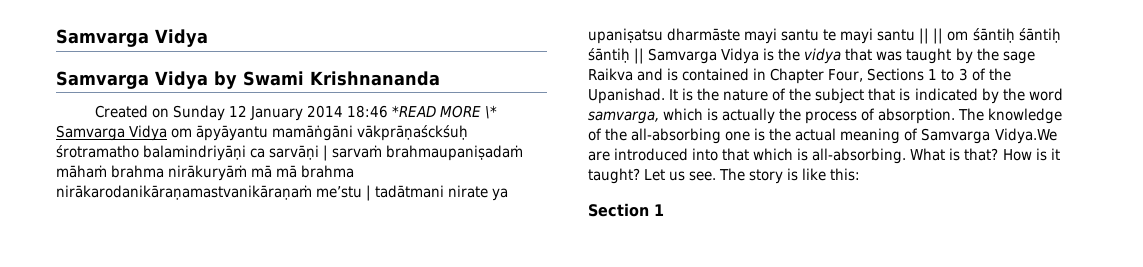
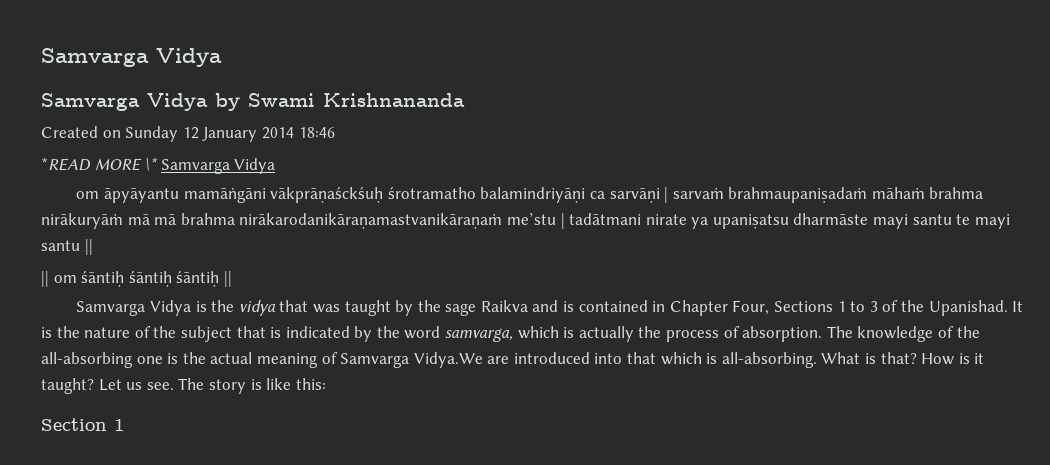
- Created on Sunday 12 January 2014 18:46 *READ MORE \* Samvarga Vidya om āpyāyantu mamāṅgāni vākprāṇaśckśuḥ śrotramatho balamindriyāṇi ca sarvāṇi | sarvaṁ brahmaupaniṣadaṁ māhaṁ brahma nirākuryāṁ mā mā brahma nirākarodanikāraṇamastvanikāraṇaṁ me’stu | tadātmani nirate ya upaniṣatsu dharmāste mayi santu te mayi santu || || om śāntiḥ śāntiḥ śāntiḥ || Samvarga Vidya is the vidya that was taught by the sage Raikva and is contained in Chapter Four, Sections 1 to 3 of the Upanishad.
+ Created on Sunday 12 January 2014 18:46
+ *READ MORE \* Samvarga Vidya
+ om āpyāyantu mamāṅgāni vākprāṇaśckśuḥ śrotramatho balamindriyāṇi ca sarvāṇi | sarvaṁ brahmaupaniṣadaṁ māhaṁ brahma nirākuryāṁ mā mā brahma nirākarodanikāraṇamastvanikāraṇaṁ me’stu | tadātmani nirate ya upaniṣatsu dharmāste mayi santu te mayi santu ||
+ || om śāntiḥ śāntiḥ śāntiḥ ||
+ Samvarga Vidya is the vidya that was taught by the sage Raikva and is contained in Chapter Four, Sections 1 to 3 of the Upanishad.

